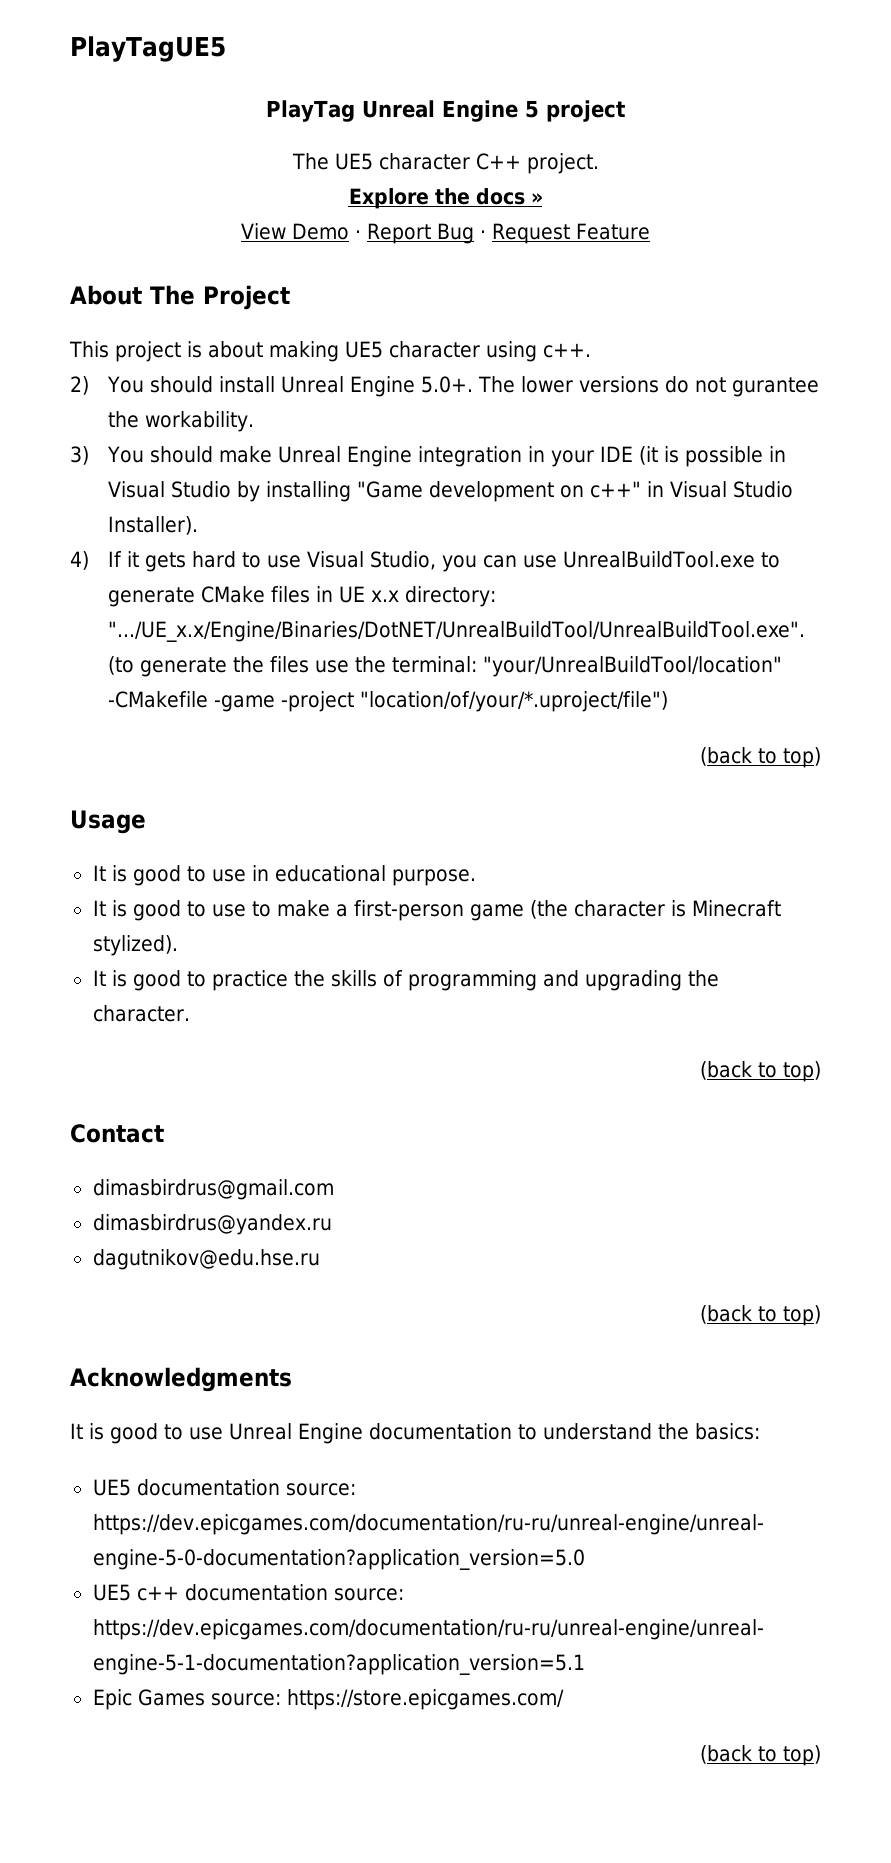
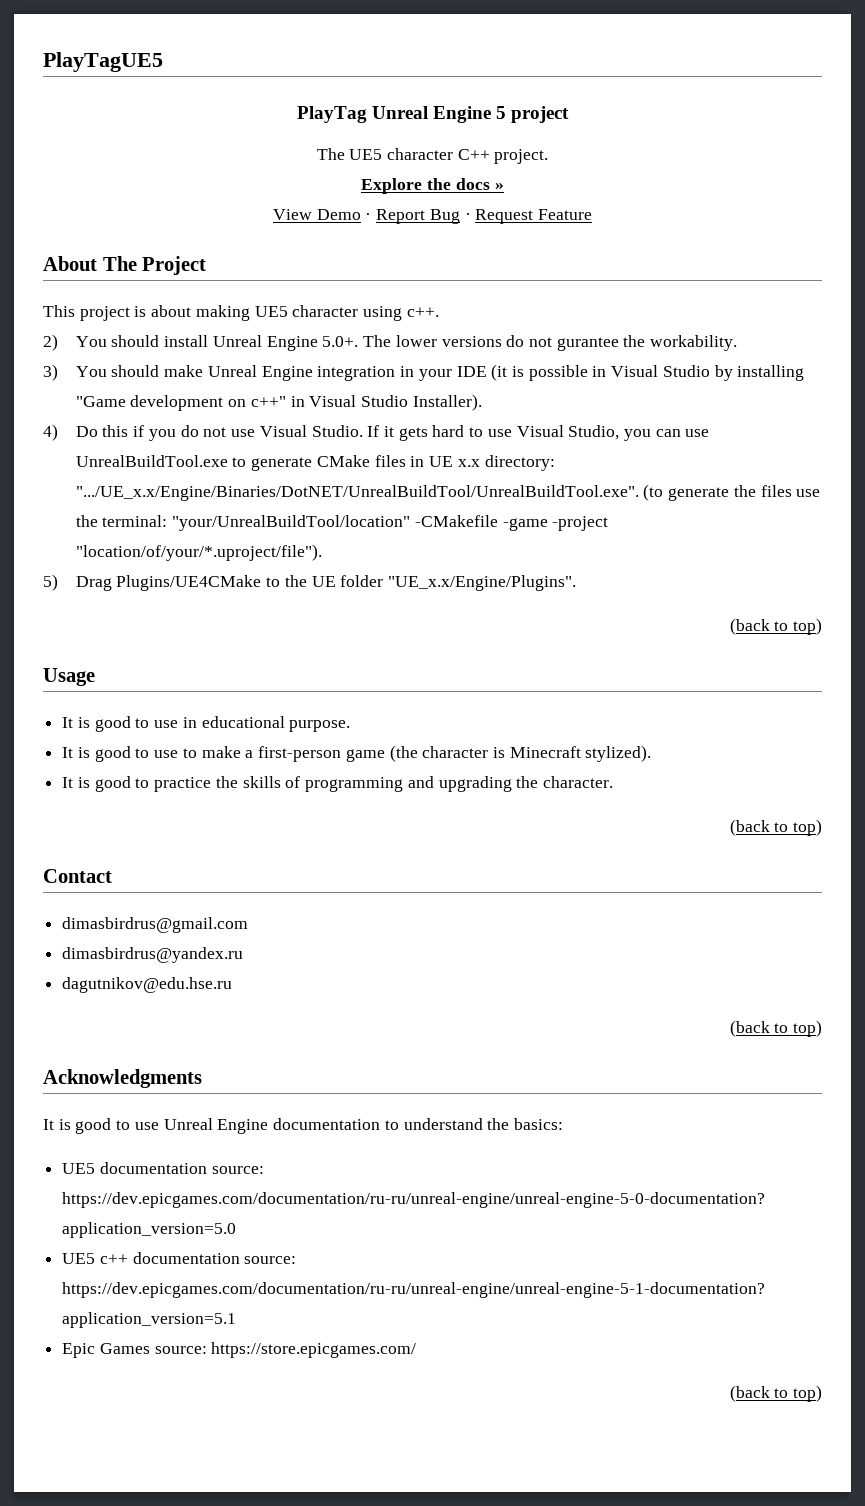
- 4) If it gets hard to use Visual Studio, you can use UnrealBuildTool.exe to generate CMake files in UE x.x directory: ".../UE_x.x/Engine/Binaries/DotNET/UnrealBuildTool/UnrealBuildTool.exe". (to generate the files use the terminal: "your/UnrealBuildTool/location" -CMakefile -game -project "location/of/your/*.uproject/file")
+ 4) Do this if you do not use Visual Studio. If it gets hard to use Visual Studio, you can use UnrealBuildTool.exe to generate CMake files in UE x.x directory: ".../UE_x.x/Engine/Binaries/DotNET/UnrealBuildTool/UnrealBuildTool.exe". (to generate the files use the terminal: "your/UnrealBuildTool/location" -CMakefile -game -project "location/of/your/*.uproject/file").
+ 5) Drag Plugins/UE4CMake to the UE folder "UE_x.x/Engine/Plugins".

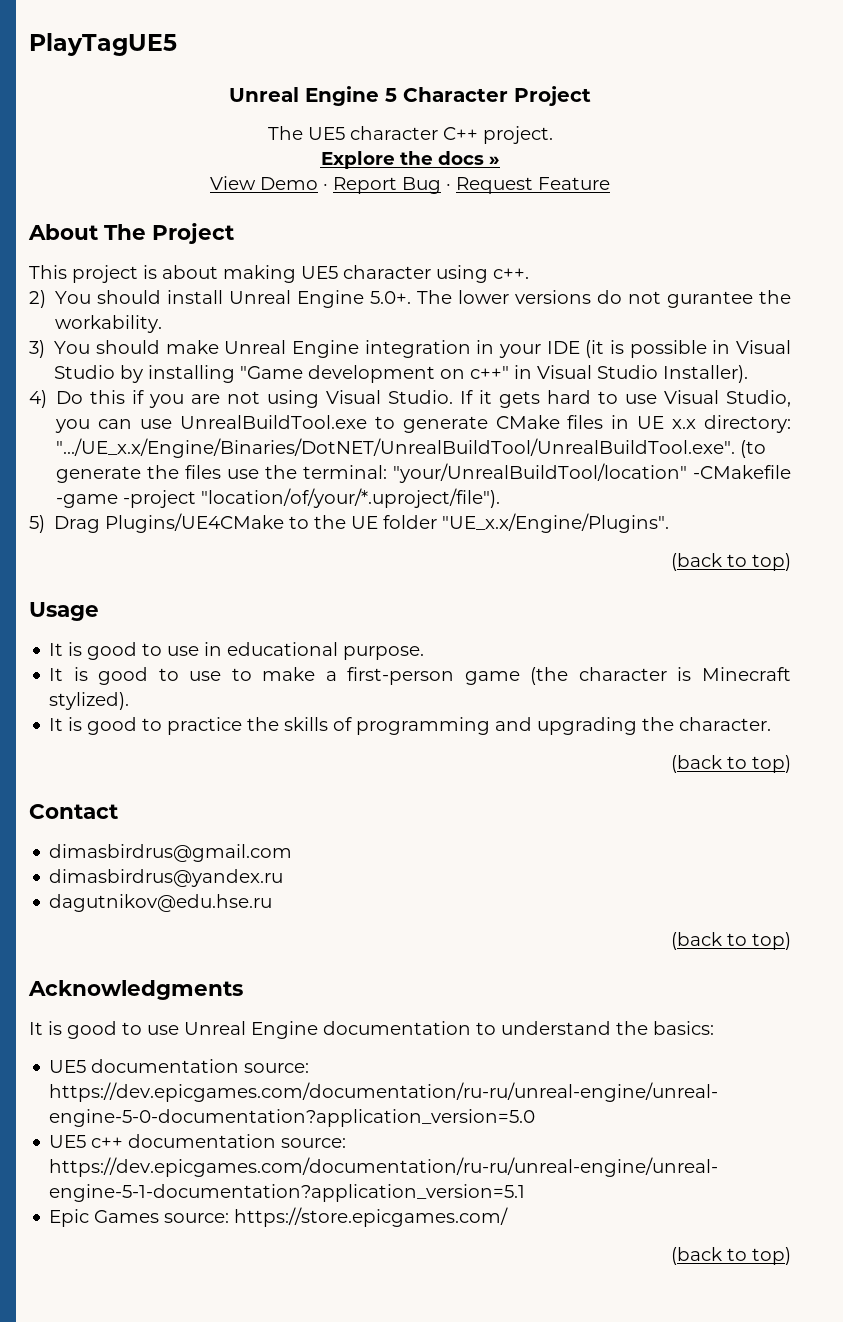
- PlayTag Unreal Engine 5 project
+ Unreal Engine 5 Character Project
- 4) Do this if you do not use Visual Studio.
+ 4) Do this if you are not using Visual Studio.

